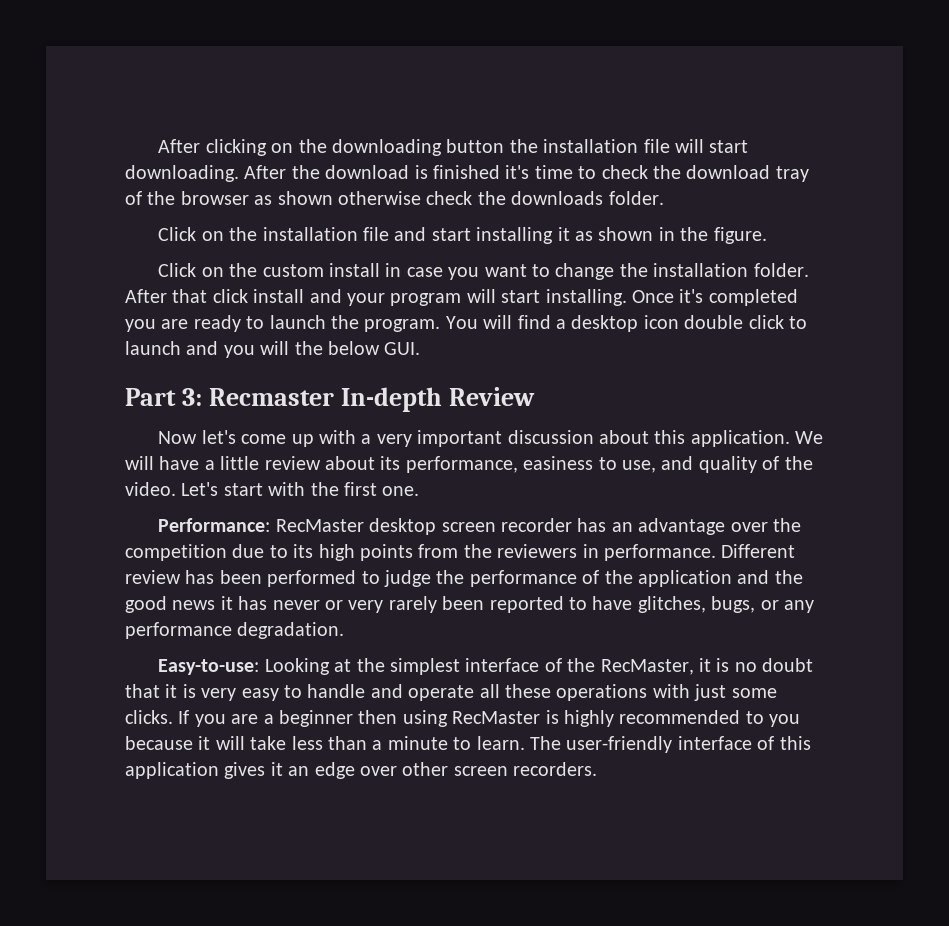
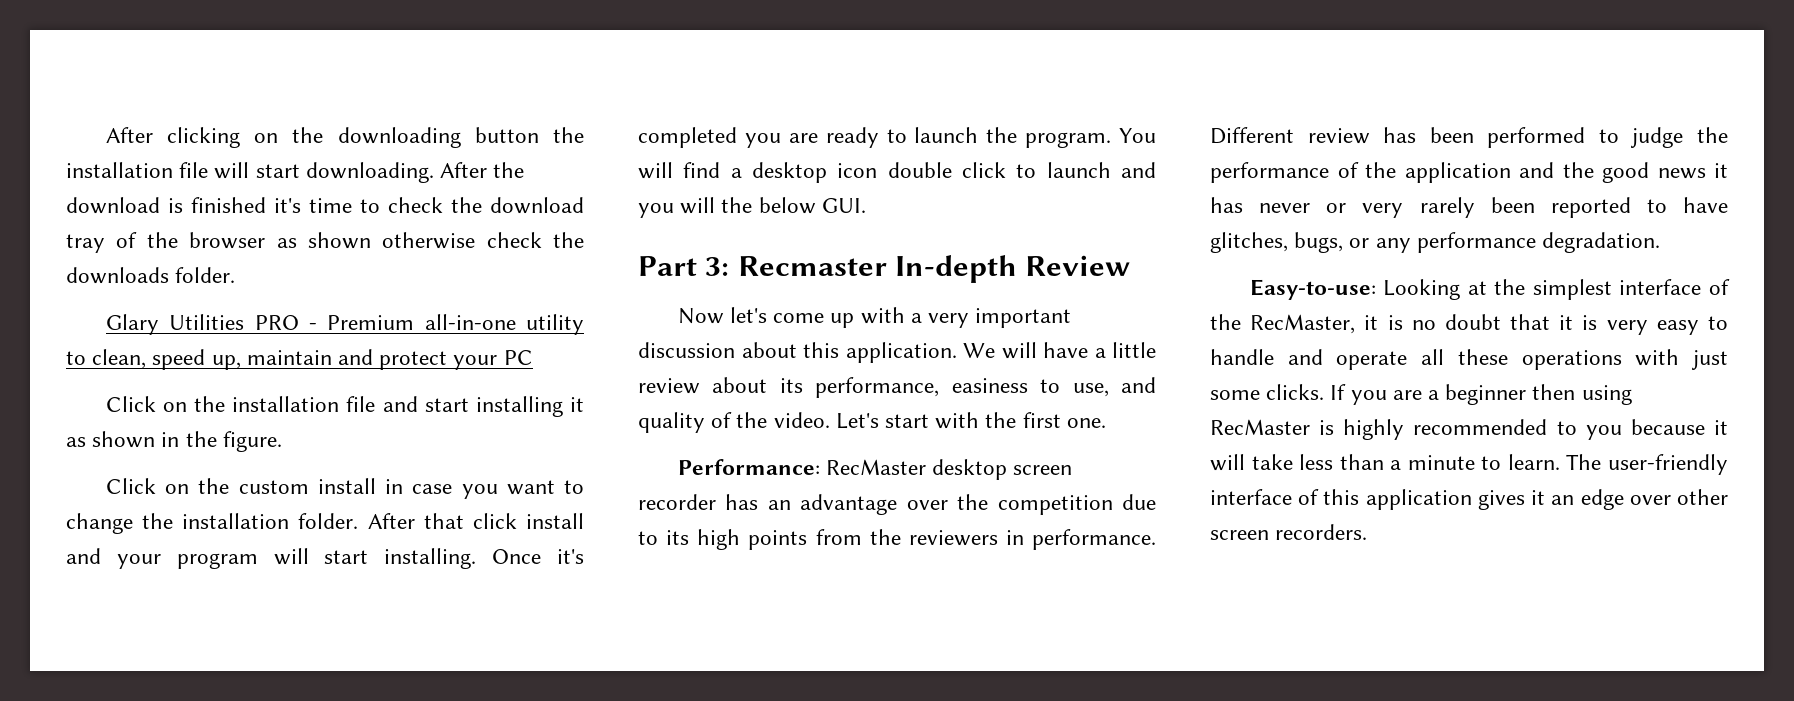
+ Glary Utilities PRO - Premium all-in-one utility to clean, speed up, maintain and protect your PC

